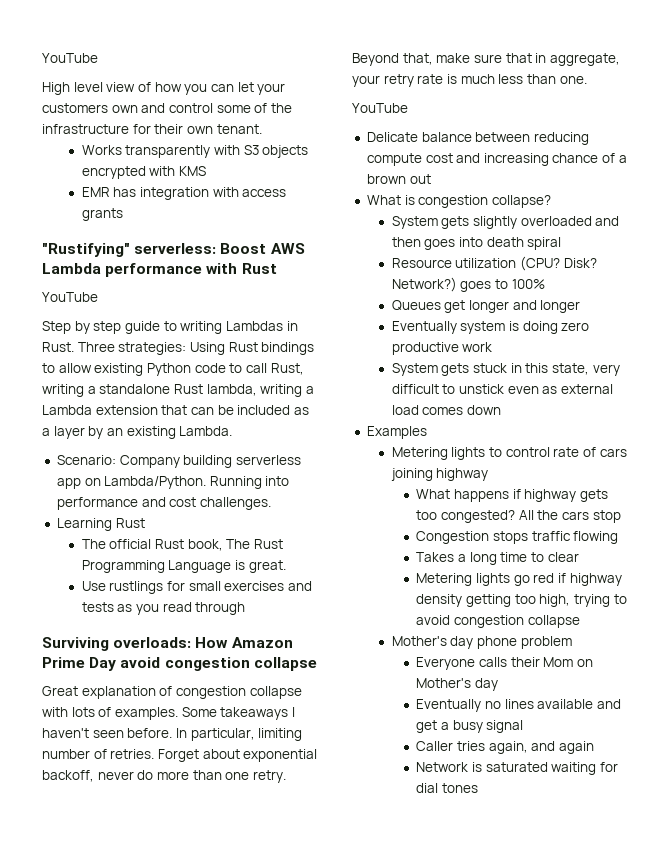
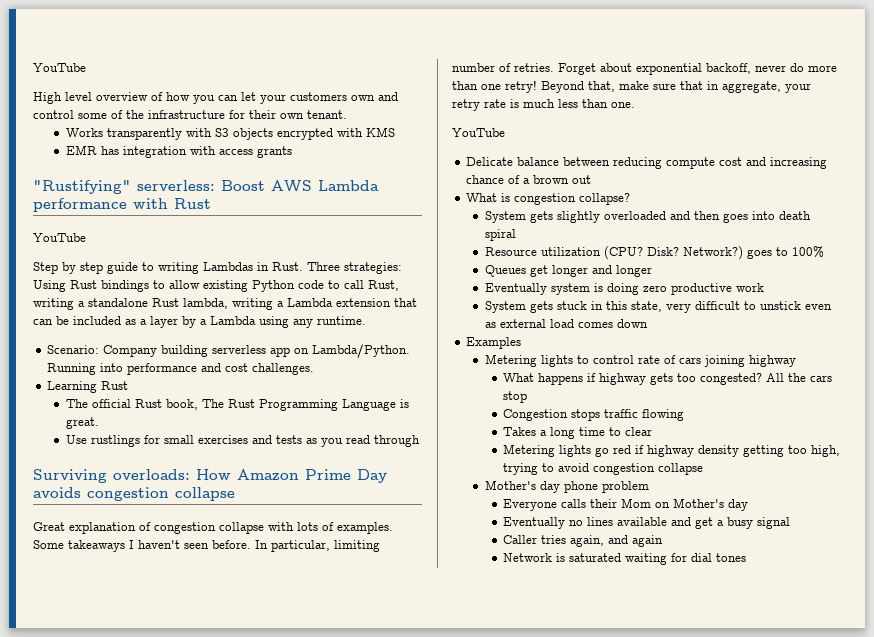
- High level view of how you can let your customers own and control some of the infrastructure for their own tenant.
+ High level overview of how you can let your customers own and control some of the infrastructure for their own tenant.
- Three strategies: Using Rust bindings to allow existing Python code to call Rust, writing a standalone Rust lambda, writing a Lambda extension that can be included as a layer by an existing Lambda.
+ Three strategies: Using Rust bindings to allow existing Python code to call Rust, writing a standalone Rust lambda, writing a Lambda extension that can be included as a layer by a Lambda using any runtime.
- Surviving overloads: How Amazon Prime Day avoid congestion collapse
+ Surviving overloads: How Amazon Prime Day avoids congestion collapse
- Forget about exponential backoff, never do more than one retry.
+ Forget about exponential backoff, never do more than one retry!

